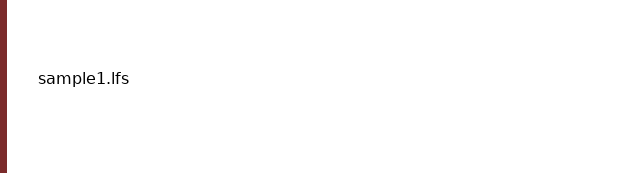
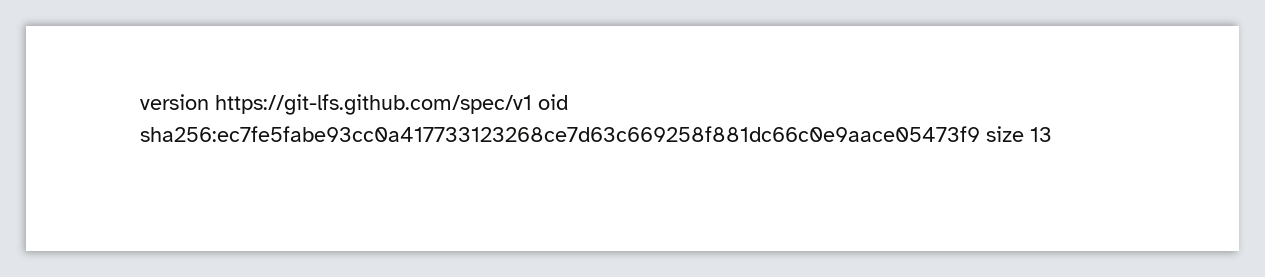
- sample1.lfs
+ version https://git-lfs.github.com/spec/v1 oid sha256:ec7fe5fabe93cc0a417733123268ce7d63c669258f881dc66c0e9aace05473f9 size 13

